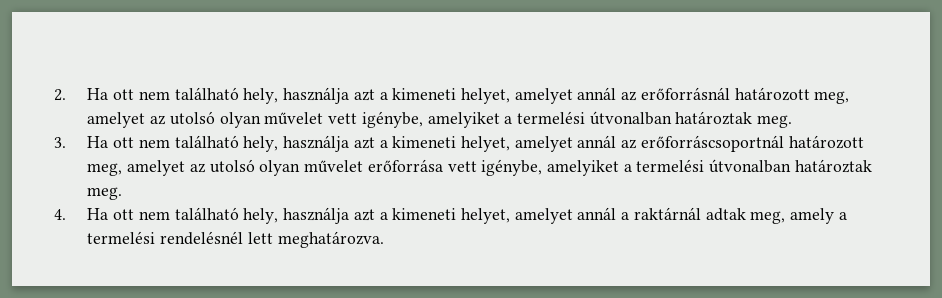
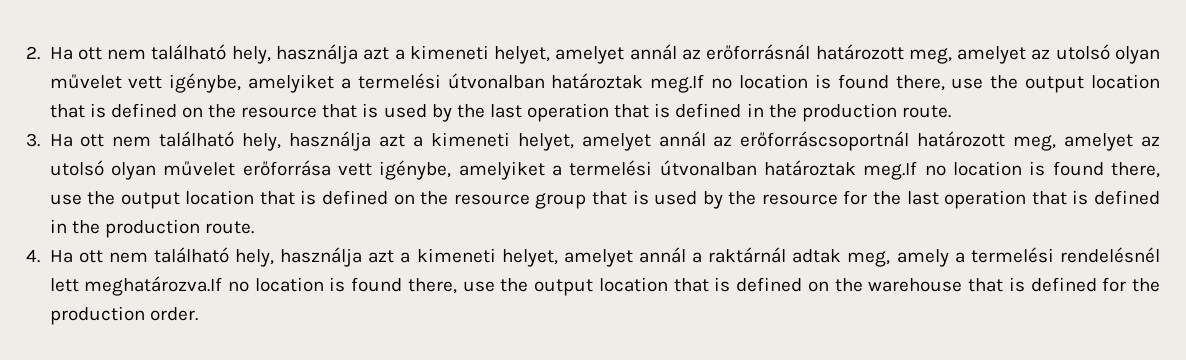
- 2. Ha ott nem található hely, használja azt a kimeneti helyet, amelyet annál az erőforrásnál határozott meg, amelyet az utolsó olyan művelet vett igénybe, amelyiket a termelési útvonalban határoztak meg.
+ 2. Ha ott nem található hely, használja azt a kimeneti helyet, amelyet annál az erőforrásnál határozott meg, amelyet az utolsó olyan művelet vett igénybe, amelyiket a termelési útvonalban határoztak meg.If no location is found there, use the output location that is defined on the resource that is used by the last operation that is defined in the production route.
- 3. Ha ott nem található hely, használja azt a kimeneti helyet, amelyet annál az erőforráscsoportnál határozott meg, amelyet az utolsó olyan művelet erőforrása vett igénybe, amelyiket a termelési útvonalban határoztak meg.
+ 3. Ha ott nem található hely, használja azt a kimeneti helyet, amelyet annál az erőforráscsoportnál határozott meg, amelyet az utolsó olyan művelet erőforrása vett igénybe, amelyiket a termelési útvonalban határoztak meg.If no location is found there, use the output location that is defined on the resource group that is used by the resource for the last operation that is defined in the production route.
- 4. Ha ott nem található hely, használja azt a kimeneti helyet, amelyet annál a raktárnál adtak meg, amely a termelési rendelésnél lett meghatározva.
+ 4. Ha ott nem található hely, használja azt a kimeneti helyet, amelyet annál a raktárnál adtak meg, amely a termelési rendelésnél lett meghatározva.If no location is found there, use the output location that is defined on the warehouse that is defined for the production order.

